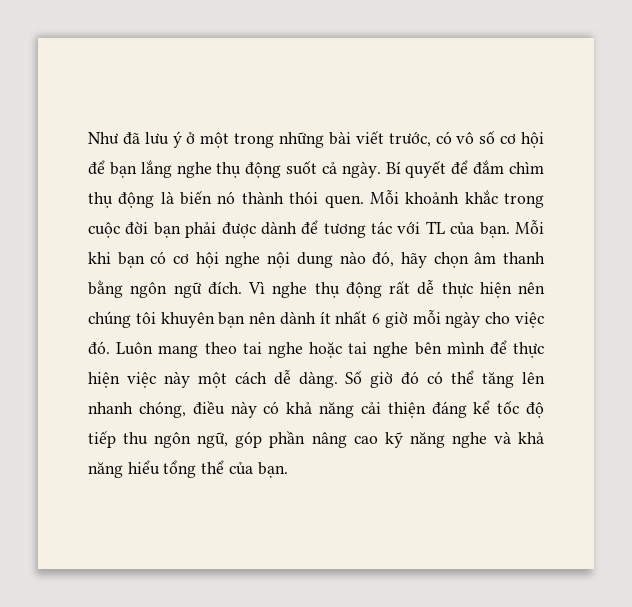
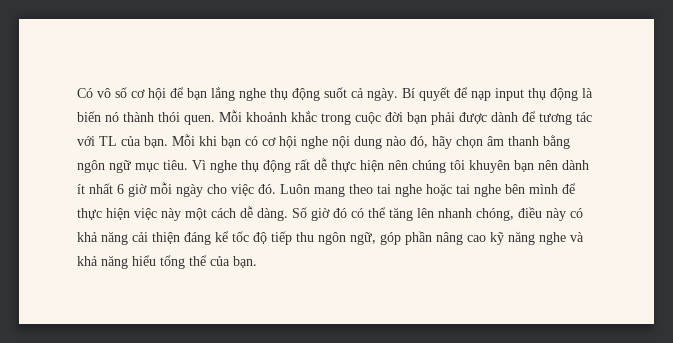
- Như đã lưu ý ở một trong những bài viết trước, có vô số cơ hội để bạn lắng nghe thụ động suốt cả ngày.
+ Có vô số cơ hội để bạn lắng nghe thụ động suốt cả ngày.
- Bí quyết để đắm chìm thụ động là biến nó thành thói quen.
+ Bí quyết để nạp input thụ động là biến nó thành thói quen.
- Mỗi khi bạn có cơ hội nghe nội dung nào đó, hãy chọn âm thanh bằng ngôn ngữ đích.
+ Mỗi khi bạn có cơ hội nghe nội dung nào đó, hãy chọn âm thanh bằng ngôn ngữ mục tiêu.

